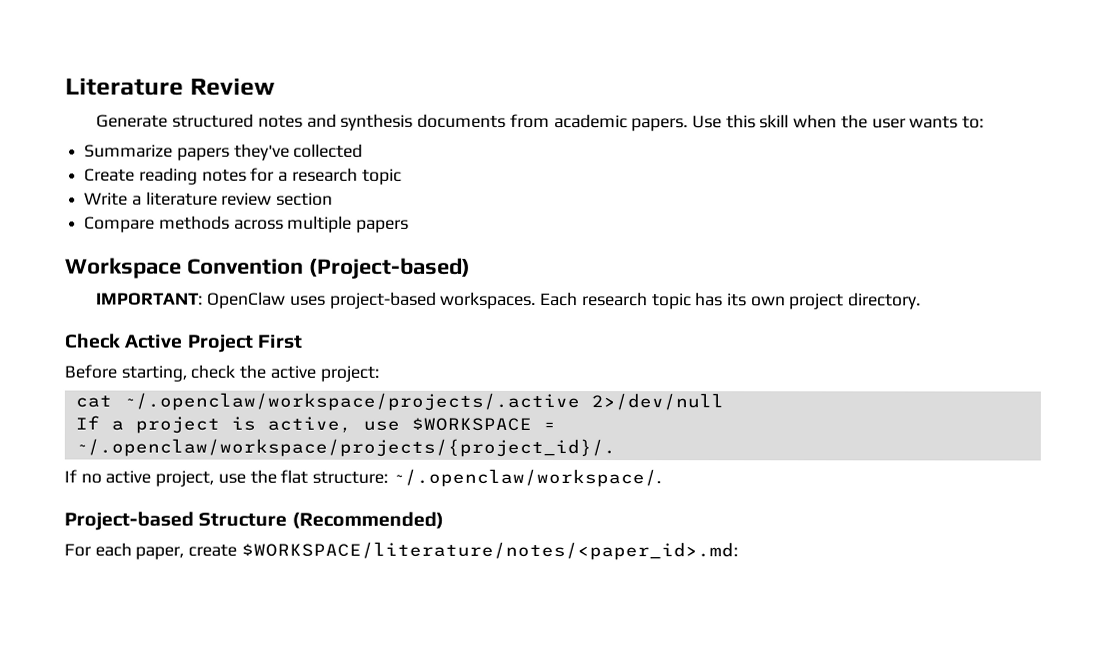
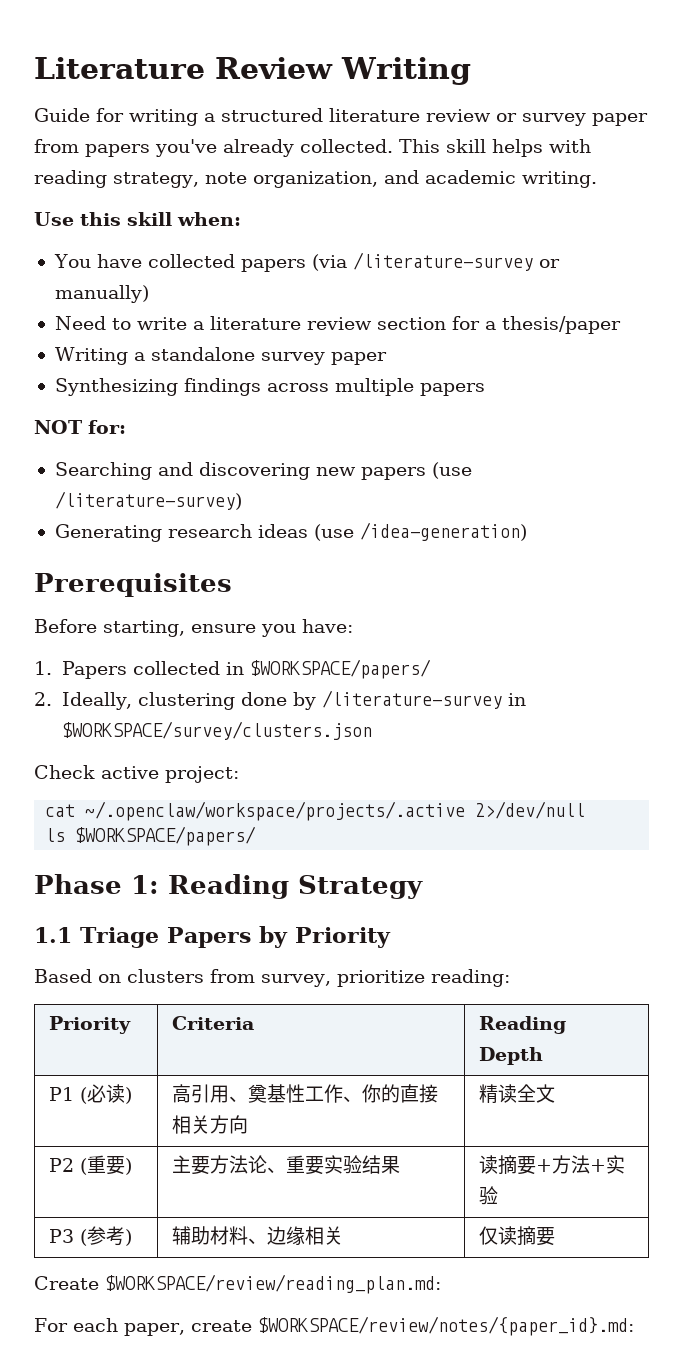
- Literature Review
- Generate structured notes and synthesis documents from academic papers. Use this skill when the user wants to:
- Summarize papers they've collected
- Create reading notes for a research topic
- Write a literature review section
- Compare methods across multiple papers
- Workspace Convention (Project-based)
- IMPORTANT: OpenClaw uses project-based workspaces. Each research topic has its own project directory.
- Check Active Project First
- Before starting, check the active project:
+ Literature Review Writing
+ Guide for writing a structured literature review or survey paper from papers you've already collected. This skill helps with reading strategy, note organization, and academic writing.
+ Use this skill when:
+ You have collected papers (via /literature-survey or manually)
+ Need to write a literature review section for a thesis/paper
+ Writing a standalone survey paper
+ Synthesizing findings across multiple papers
+ NOT for:
+ Searching and discovering new papers (use /literature-survey)
+ Generating research ideas (use /idea-generation)
+ Prerequisites
+ Before starting, ensure you have:
+ 1. Papers collected in $WORKSPACE/papers/
+ 2. Ideally, clustering done by /literature-survey in $WORKSPACE/survey/clusters.json
+ Check active project:
- If a project is active, use $WORKSPACE = ~/.openclaw/workspace/projects/{project_id}/.
- If no active project, use the flat structure: ~/.openclaw/workspace/.
- Project-based Structure (Recommended)
+ ls $WORKSPACE/papers/
+ Phase 1: Reading Strategy
+ 1.1 Triage Papers by Priority
+ Based on clusters from survey, prioritize reading:
+ Priority | Criteria | Reading Depth
+ P1 (必读) | 高引用、奠基性工作、你的直接相关方向 | 精读全文
+ P2 (重要) | 主要方法论、重要实验结果 | 读摘要+方法+实验
+ P3 (参考) | 辅助材料、边缘相关 | 仅读摘要
+ Create $WORKSPACE/review/reading_plan.md:
- For each paper, create $WORKSPACE/literature/notes/<paper_id>.md:
+ For each paper, create $WORKSPACE/review/notes/{paper_id}.md:

